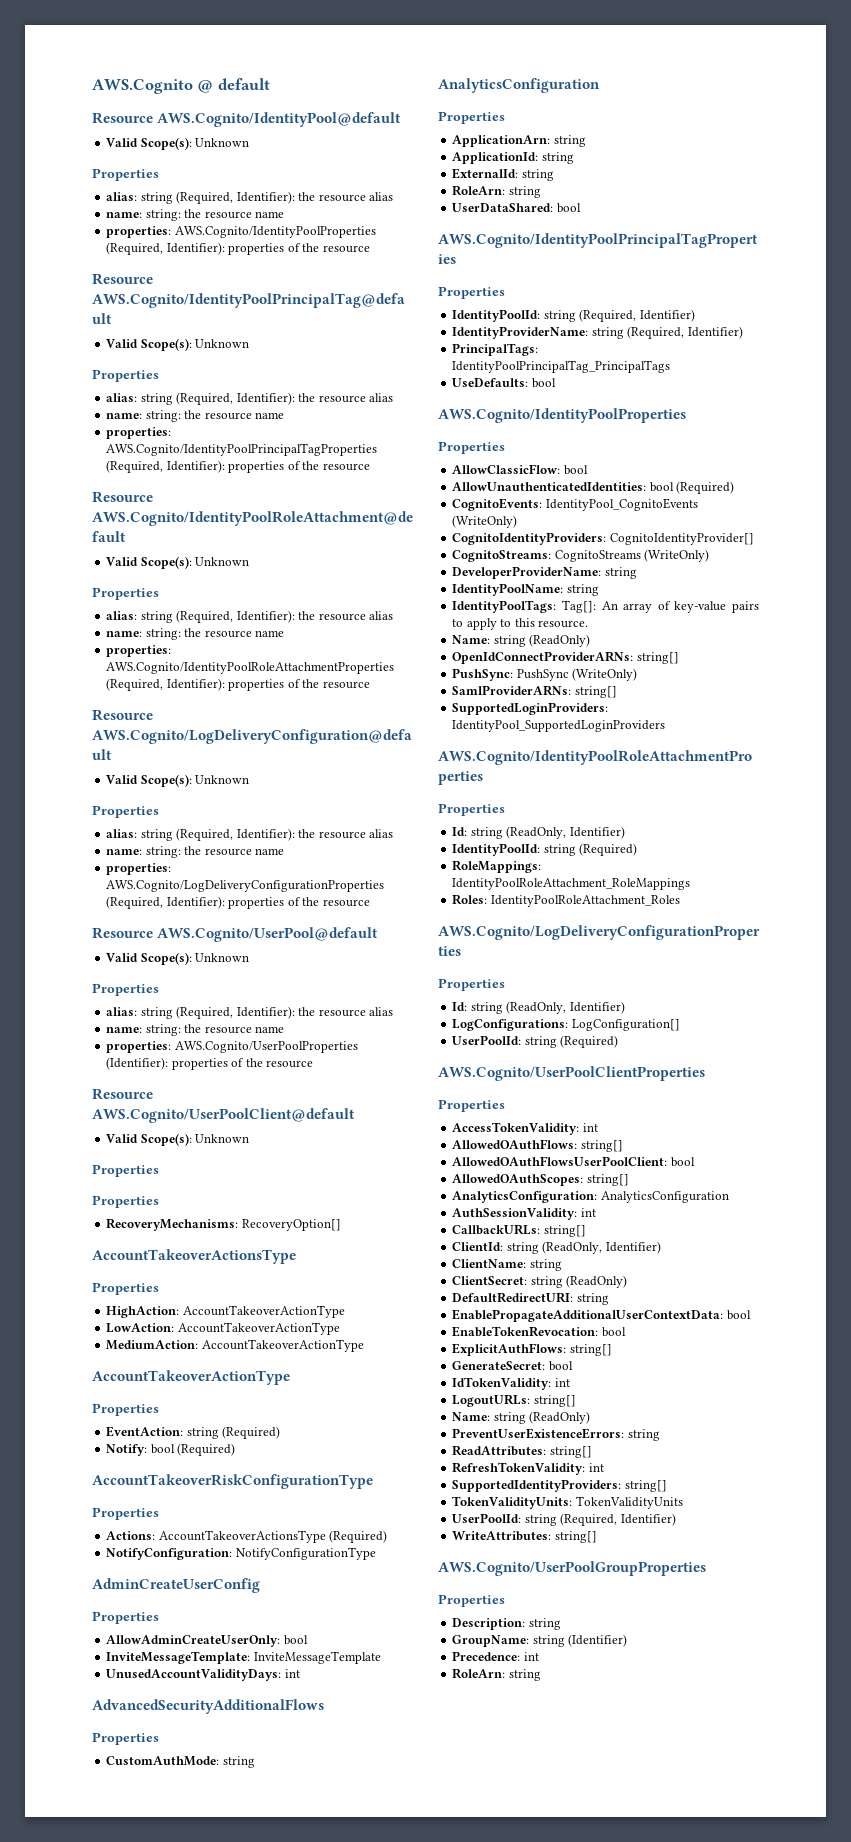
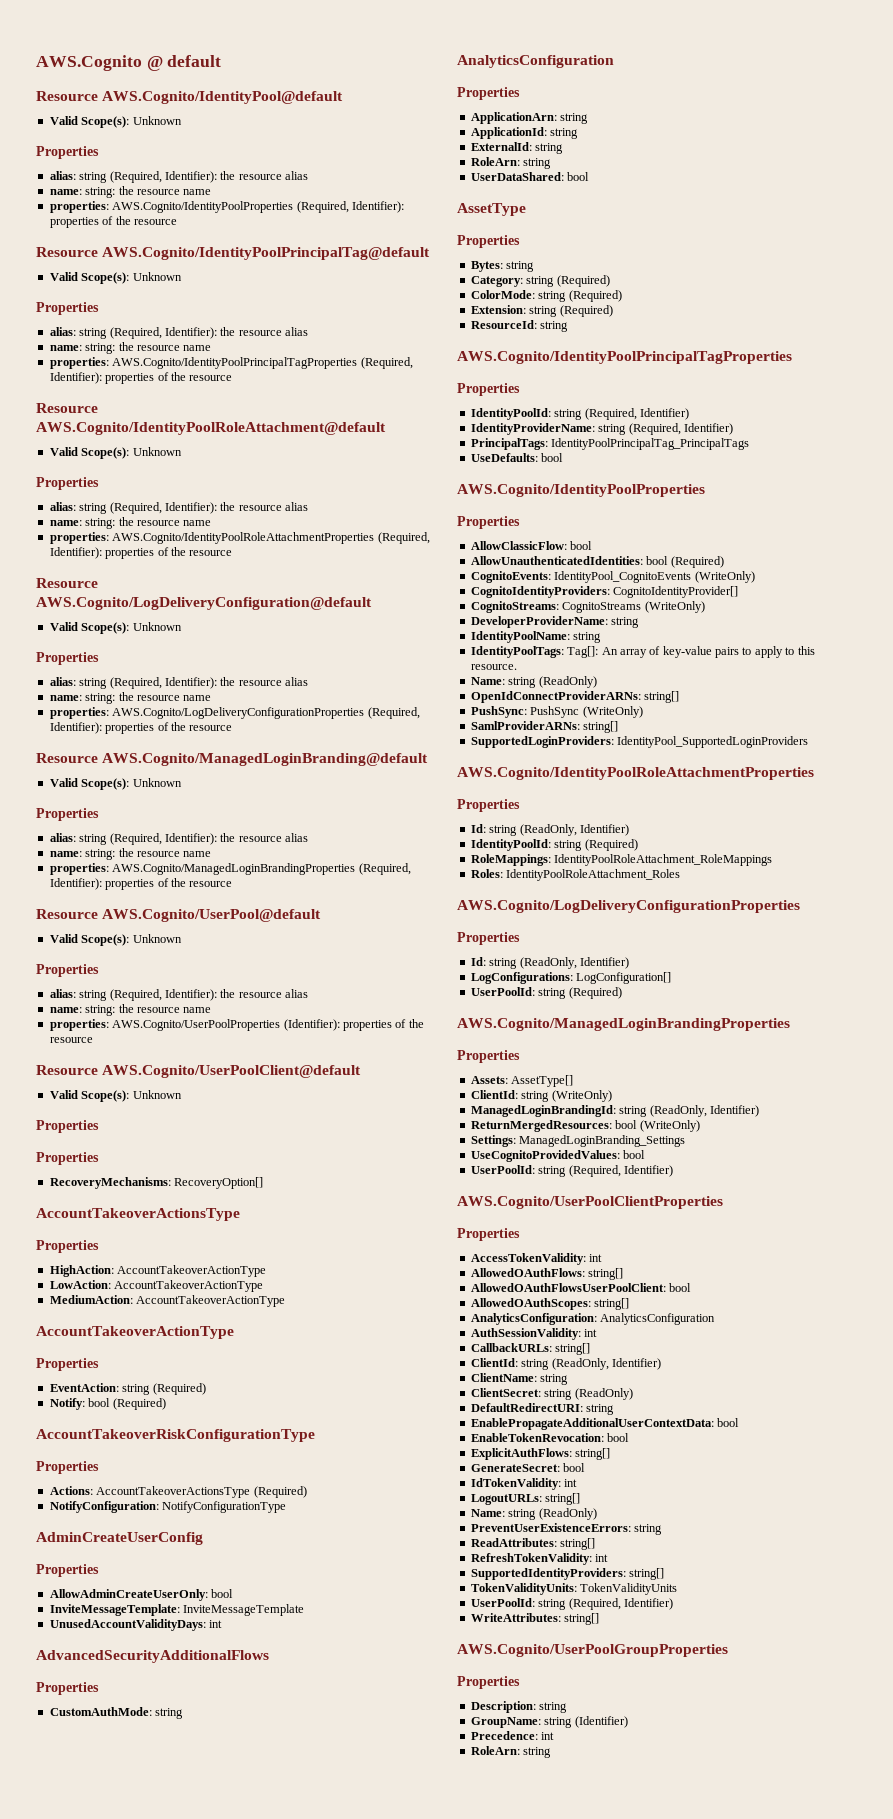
+ Resource AWS.Cognito/ManagedLoginBranding@default
+ Valid Scope(s): Unknown
+ Properties
+ alias: string (Required, Identifier): the resource alias
+ name: string: the resource name
+ properties: AWS.Cognito/ManagedLoginBrandingProperties (Required, Identifier): properties of the resource
+ AssetType
+ Properties
+ Bytes: string
+ Category: string (Required)
+ ColorMode: string (Required)
+ Extension: string (Required)
+ ResourceId: string
  UserPoolId: string (Required)
+ AWS.Cognito/ManagedLoginBrandingProperties
+ Properties
+ Assets: AssetType[]
+ ClientId: string (WriteOnly)
+ ManagedLoginBrandingId: string (ReadOnly, Identifier)
+ ReturnMergedResources: bool (WriteOnly)
+ Settings: ManagedLoginBranding_Settings
+ UseCognitoProvidedValues: bool
+ UserPoolId: string (Required, Identifier)

